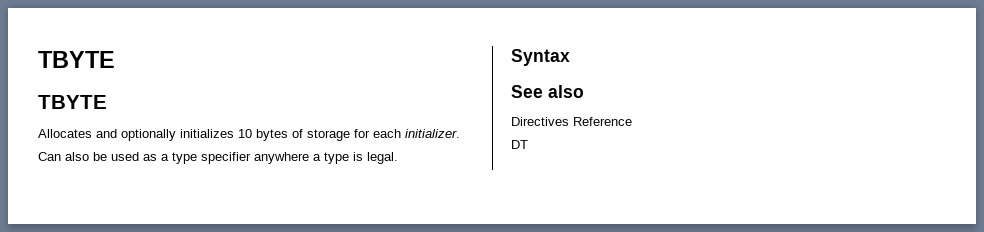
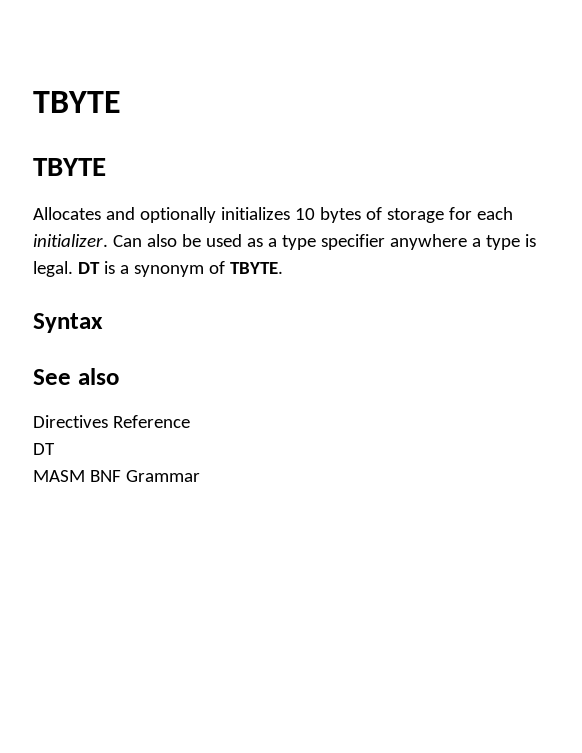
+ DT is a synonym of TBYTE.
+ MASM BNF Grammar

